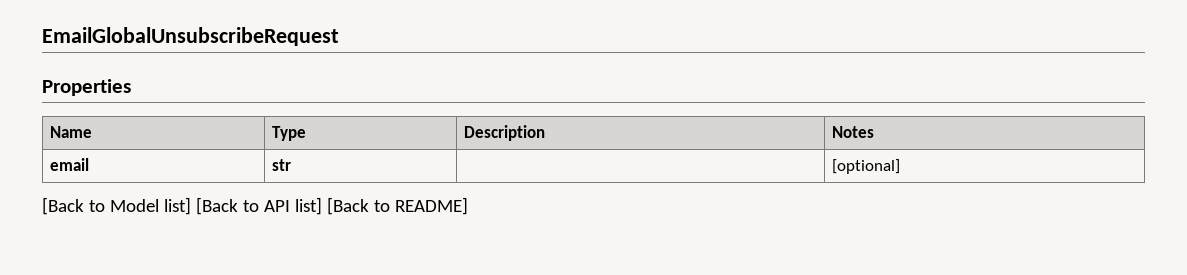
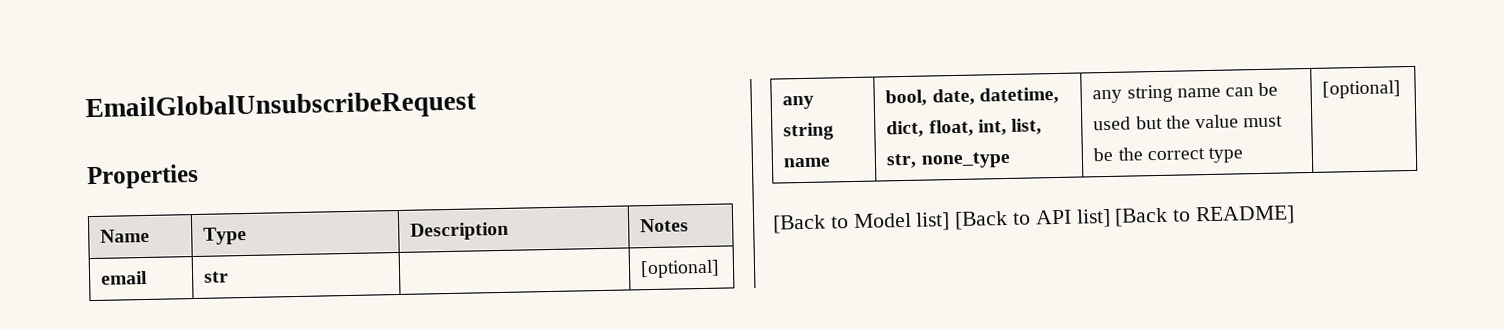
+ any string name | bool, date, datetime, dict, float, int, list, str, none_type | any string name can be used but the value must be the correct type | [optional]

